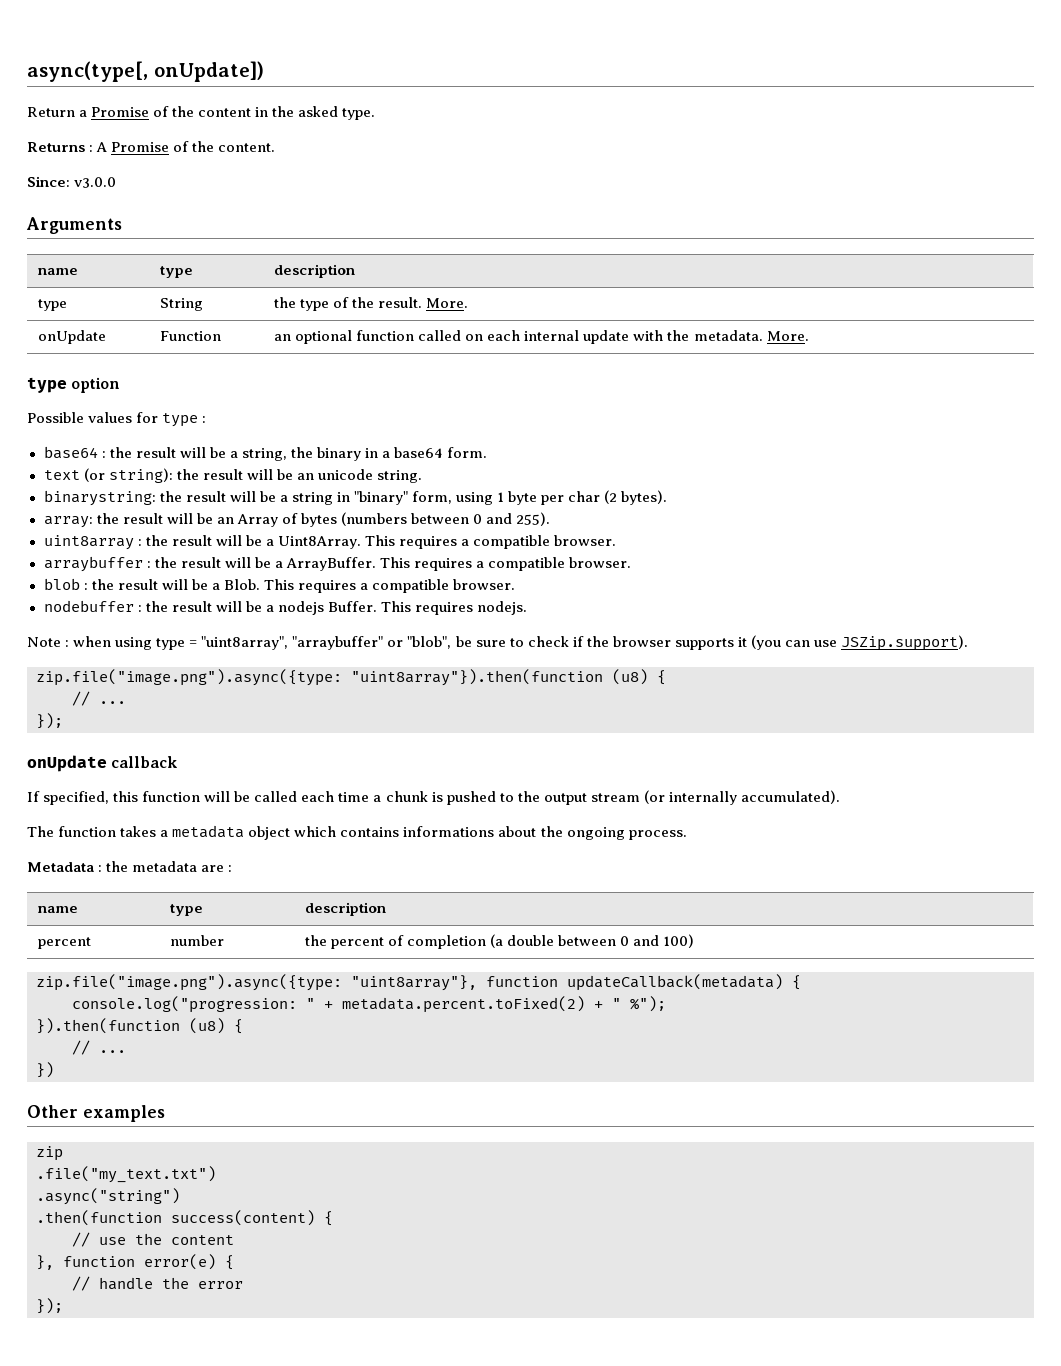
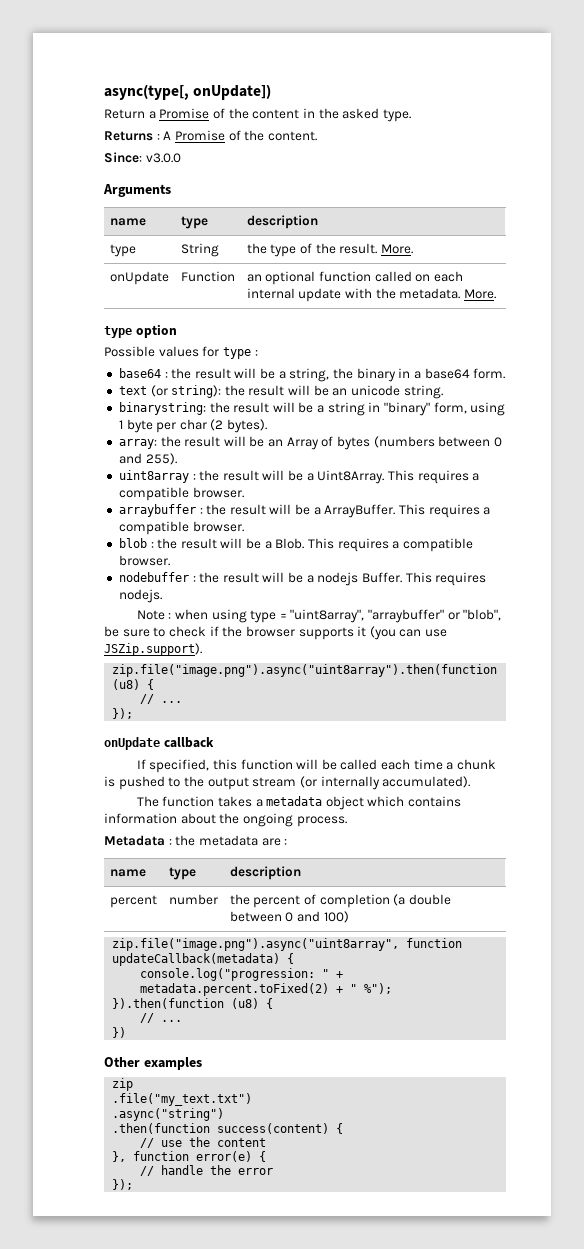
- zip.file("image.png").async({type: "uint8array"}).then(function (u8) {
+ zip.file("image.png").async("uint8array").then(function (u8) {
- The function takes a metadata object which contains informations about the ongoing process.
+ The function takes a metadata object which contains information about the ongoing process.
- zip.file("image.png").async({type: "uint8array"}, function updateCallback(metadata) {
+ zip.file("image.png").async("uint8array", function updateCallback(metadata) {

